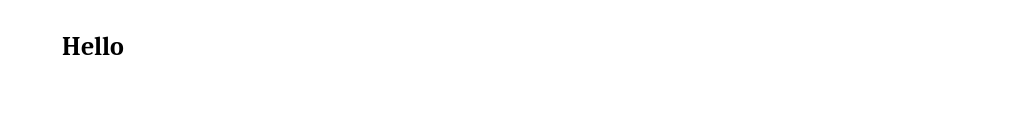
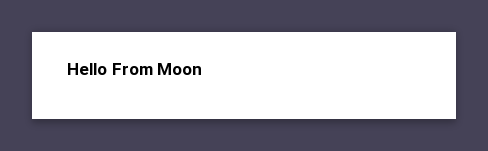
- Hello
+ Hello From Moon

